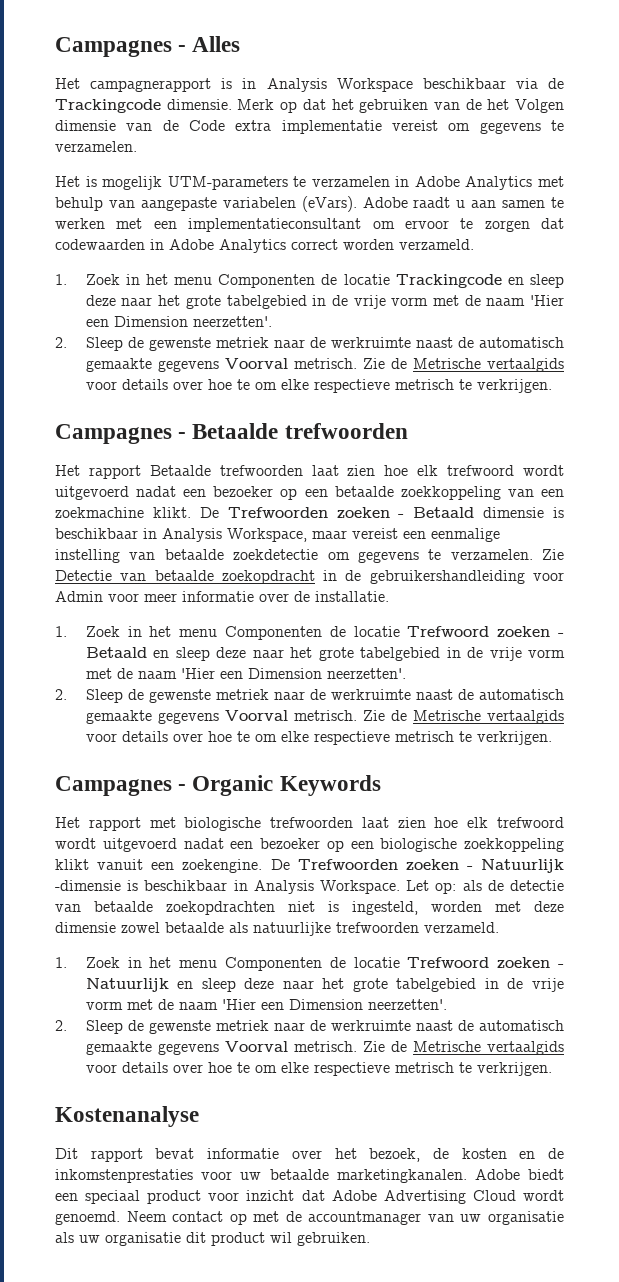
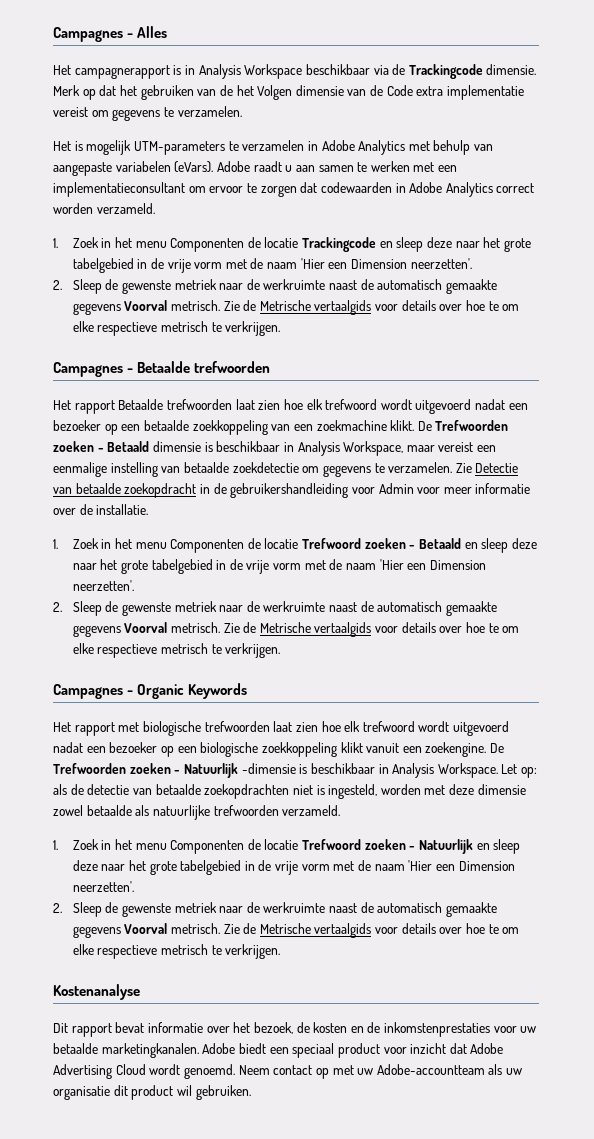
- Neem contact op met de accountmanager van uw organisatie als uw organisatie dit product wil gebruiken.
+ Neem contact op met uw Adobe-accountteam als uw organisatie dit product wil gebruiken.

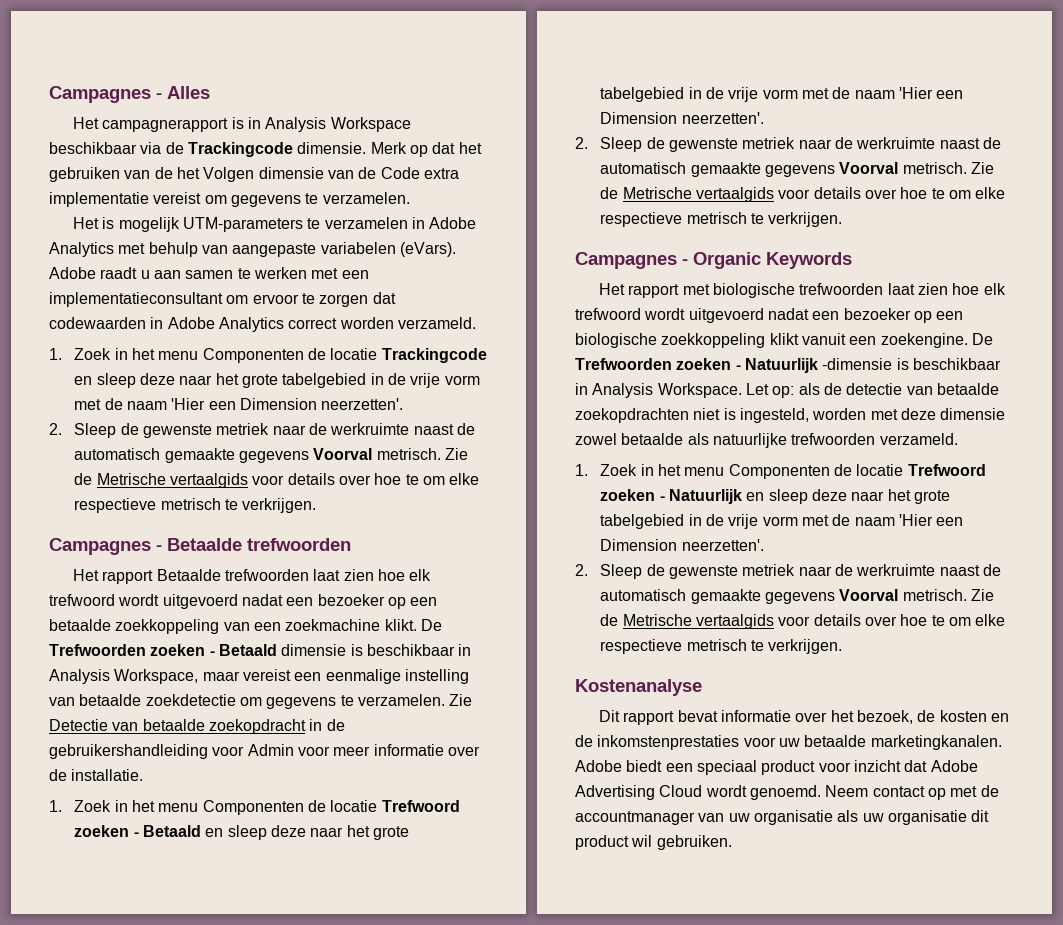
- Neem contact op met uw Adobe-accountteam als uw organisatie dit product wil gebruiken.
+ Neem contact op met de accountmanager van uw organisatie als uw organisatie dit product wil gebruiken.

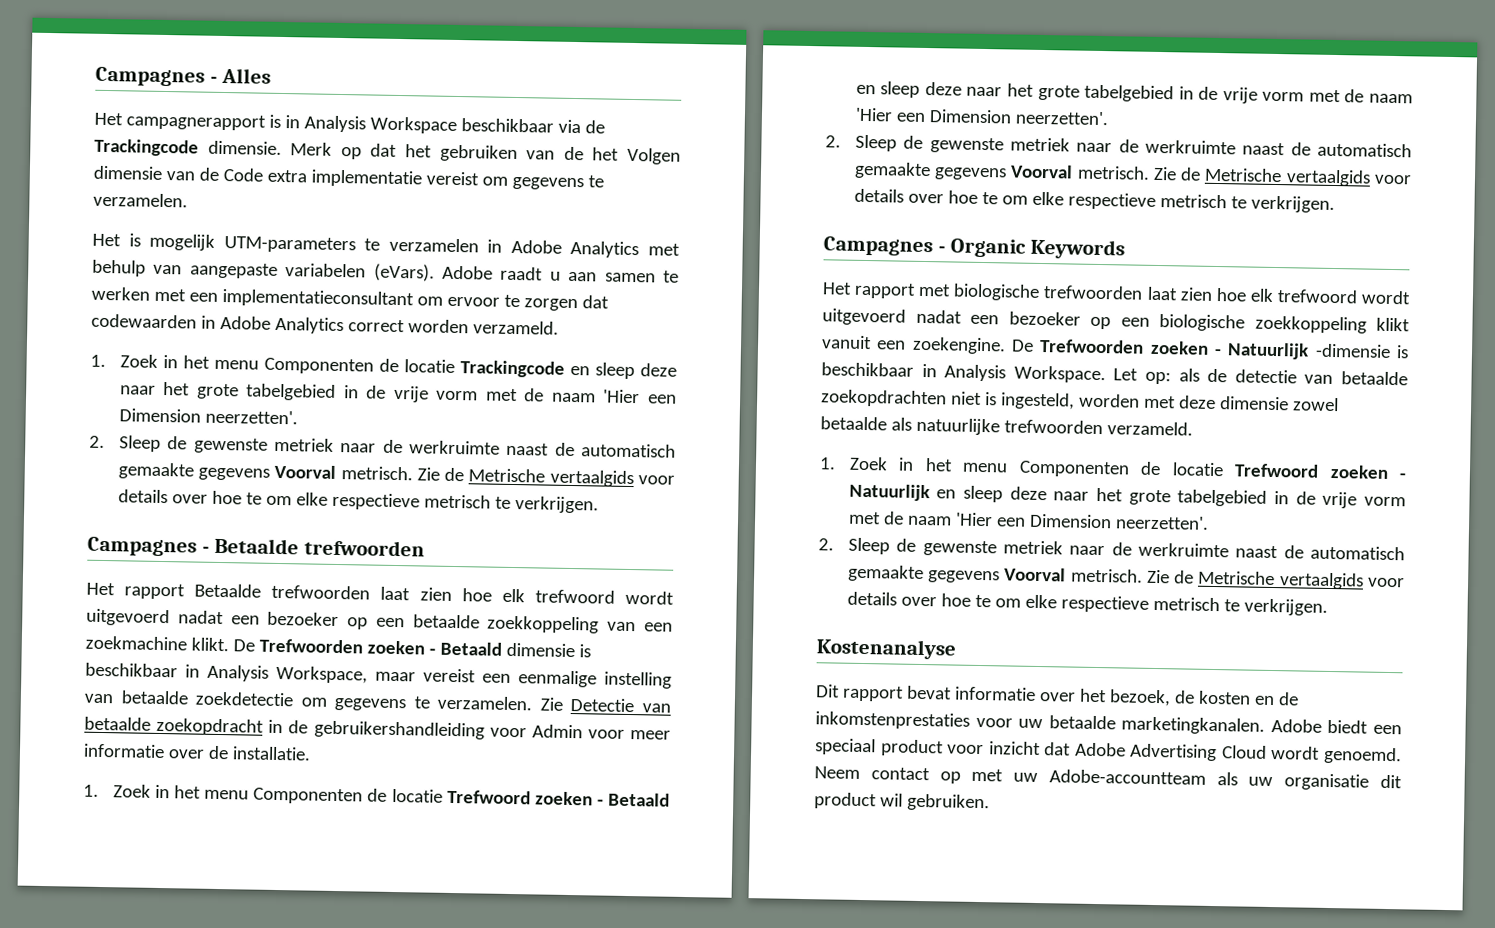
- Neem contact op met de accountmanager van uw organisatie als uw organisatie dit product wil gebruiken.
+ Neem contact op met uw Adobe-accountteam als uw organisatie dit product wil gebruiken.

